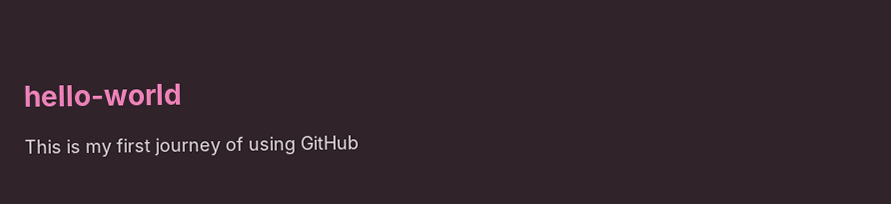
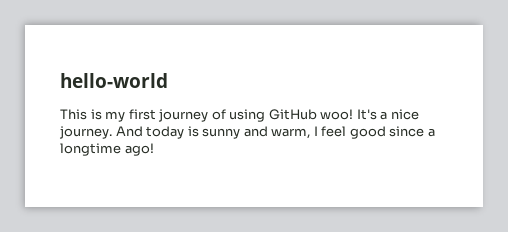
- This is my first journey of using GitHub
+ This is my first journey of using GitHub woo! It's a nice journey. And today is sunny and warm, I feel good since a longtime ago!

